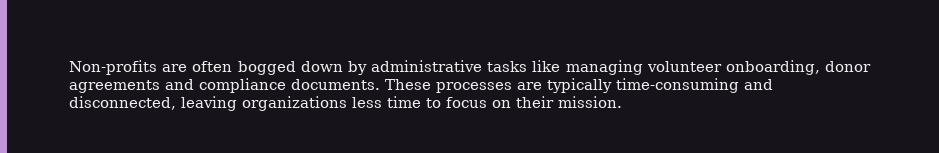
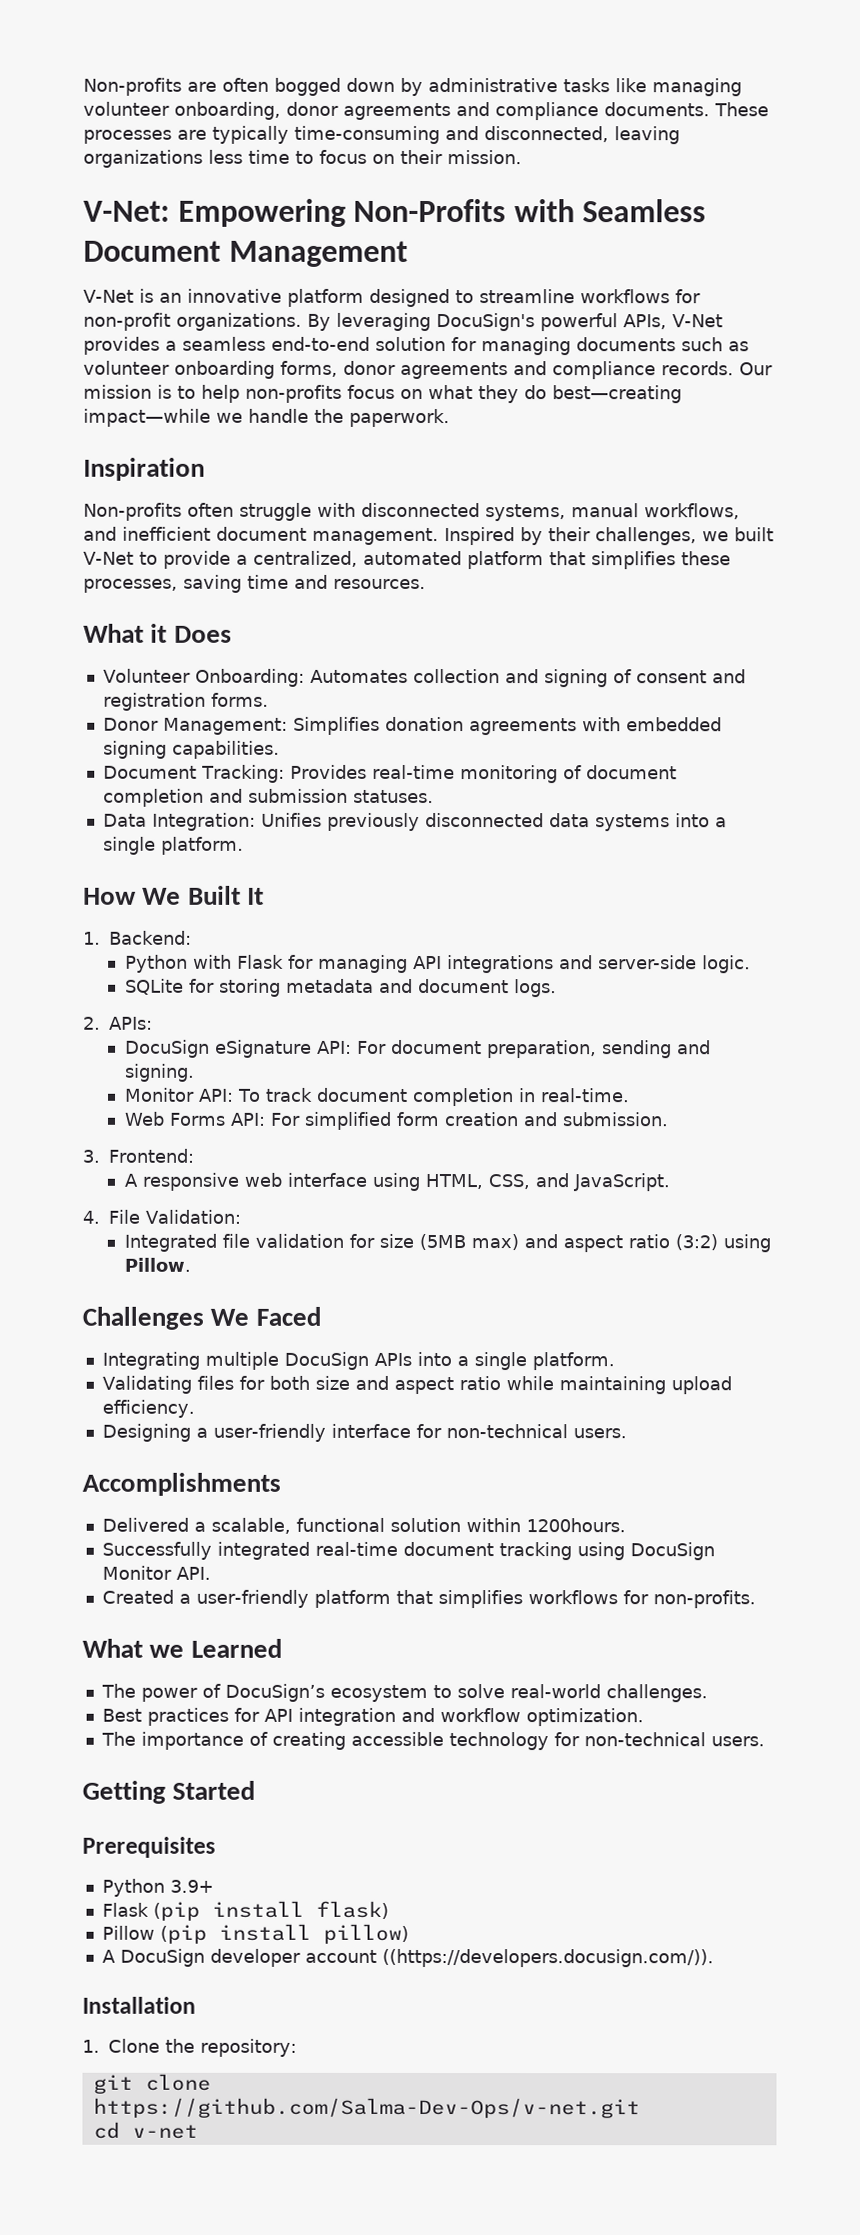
+ V-Net: Empowering Non-Profits with Seamless Document Management
+ V-Net is an innovative platform designed to streamline workflows for non-profit organizations. By leveraging DocuSign's powerful APIs, V-Net provides a seamless end-to-end solution for managing documents such as volunteer onboarding forms, donor agreements and compliance records. Our mission is to help non-profits focus on what they do best—creating impact—while we handle the paperwork.
+ Inspiration
+ Non-profits often struggle with disconnected systems, manual workflows, and inefficient document management. Inspired by their challenges, we built V-Net to provide a centralized, automated platform that simplifies these processes, saving time and resources.
+ What it Does
+ Volunteer Onboarding: Automates collection and signing of consent and registration forms.
+ Donor Management: Simplifies donation agreements with embedded signing capabilities.
+ Document Tracking: Provides real-time monitoring of document completion and submission statuses.
+ Data Integration: Unifies previously disconnected data systems into a single platform.
+ How We Built It
+ 1. Backend:
+ Python with Flask for managing API integrations and server-side logic.
+ SQLite for storing metadata and document logs.
+ 2. APIs:
+ DocuSign eSignature API: For document preparation, sending and signing.
+ Monitor API: To track document completion in real-time.
+ Web Forms API: For simplified form creation and submission.
+ 3. Frontend:
+ A responsive web interface using HTML, CSS, and JavaScript.
+ 4. File Validation:
+ Integrated file validation for size (5MB max) and aspect ratio (3:2) using Pillow.
+ Challenges We Faced
+ Integrating multiple DocuSign APIs into a single platform.
+ Validating files for both size and aspect ratio while maintaining upload efficiency.
+ Designing a user-friendly interface for non-technical users.
+ Accomplishments
+ Delivered a scalable, functional solution within 1200hours.
+ Successfully integrated real-time document tracking using DocuSign Monitor API.
+ Created a user-friendly platform that simplifies workflows for non-profits.
+ What we Learned
+ The power of DocuSign’s ecosystem to solve real-world challenges.
+ Best practices for API integration and workflow optimization.
+ The importance of creating accessible technology for non-technical users.
+ Getting Started
+ Prerequisites
+ Python 3.9+
+ Flask (pip install flask)
+ Pillow (pip install pillow)
+ A DocuSign developer account ((https://developers.docusign.com/)).
+ Installation
+ 1. Clone the repository:
+ git clone https://github.com/Salma-Dev-Ops/v-net.git
+ cd v-net

